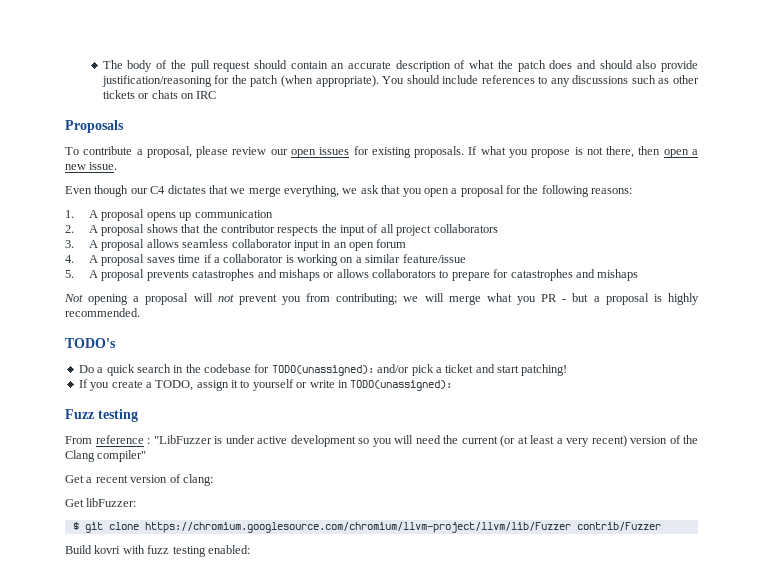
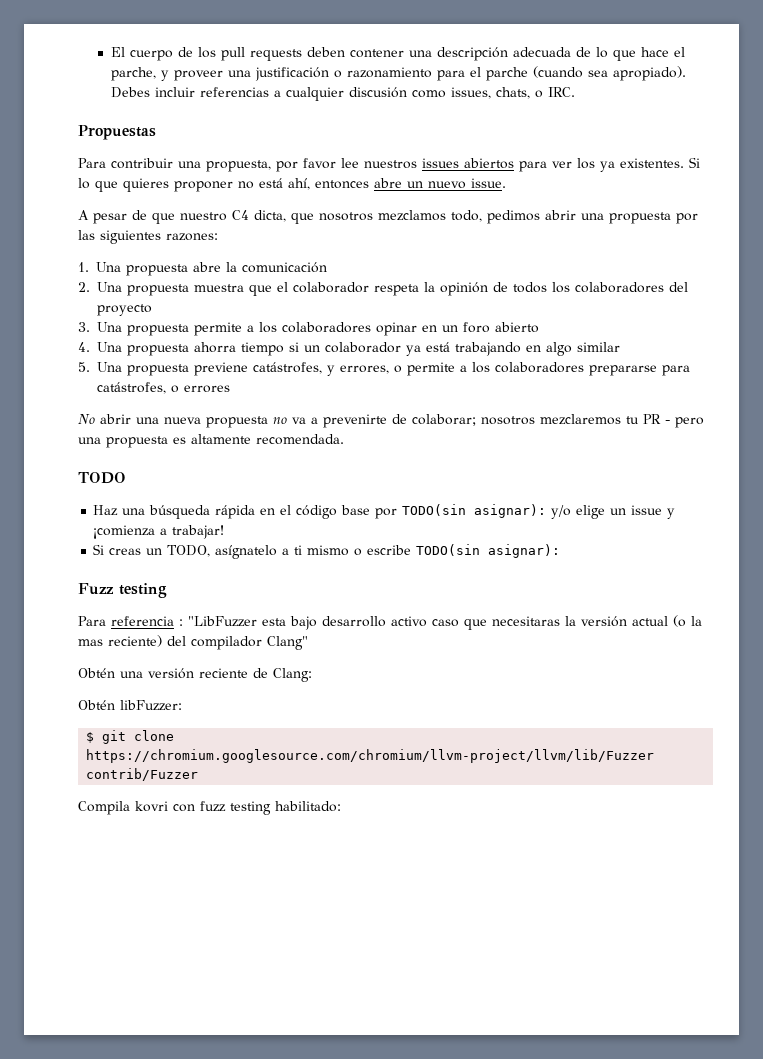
- The body of the pull request should contain an accurate description of what the patch does and should also provide justification/reasoning for the patch (when appropriate). You should include references to any discussions such as other tickets or chats on IRC
- Proposals
- To contribute a proposal, please review our open issues for existing proposals. If what you propose is not there, then open a new issue.
- Even though our C4 dictates that we merge everything, we ask that you open a proposal for the following reasons:
- 1. A proposal opens up communication
- 2. A proposal shows that the contributor respects the input of all project collaborators
- 3. A proposal allows seamless collaborator input in an open forum
- 4. A proposal saves time if a collaborator is working on a similar feature/issue
+ El cuerpo de los pull requests deben contener una descripción adecuada de lo que hace el parche, y proveer una justificación o razonamiento para el parche (cuando sea apropiado). Debes incluir referencias a cualquier discusión como issues, chats, o IRC.
+ Propuestas
+ Para contribuir una propuesta, por favor lee nuestros issues abiertos para ver los ya existentes. Si lo que quieres proponer no está ahí, entonces abre un nuevo issue.
+ A pesar de que nuestro C4 dicta, que nosotros mezclamos todo, pedimos abrir una propuesta por las siguientes razones:
+ 1. Una propuesta abre la comunicación
+ 2. Una propuesta muestra que el colaborador respeta la opinión de todos los colaboradores del proyecto
+ 3. Una propuesta permite a los colaboradores opinar en un foro abierto
+ 4. Una propuesta ahorra tiempo si un colaborador ya está trabajando en algo similar
- 5. A proposal prevents catastrophes and mishaps or allows collaborators to prepare for catastrophes and mishaps
- Not opening a proposal will not prevent you from contributing; we will merge what you PR - but a proposal is highly recommended.
- TODO's
- Do a quick search in the codebase for TODO(unassigned): and/or pick a ticket and start patching!
- If you create a TODO, assign it to yourself or write in TODO(unassigned):
+ 5. Una propuesta previene catástrofes, y errores, o permite a los colaboradores prepararse para catástrofes, o errores
+ No abrir una nueva propuesta no va a prevenirte de colaborar; nosotros mezclaremos tu PR - pero una propuesta es altamente recomendada.
+ TODO
+ Haz una búsqueda rápida en el código base por TODO(sin asignar): y/o elige un issue y ¡comienza a trabajar!
+ Si creas un TODO, asígnatelo a ti mismo o escribe TODO(sin asignar):
  Fuzz testing
- From reference : "LibFuzzer is under active development so you will need the current (or at least a very recent) version of the Clang compiler"
- Get a recent version of clang:
- Get libFuzzer:
+ Para referencia : "LibFuzzer esta bajo desarrollo activo caso que necesitaras la versión actual (o la mas reciente) del compilador Clang"
+ Obtén una versión reciente de Clang:
+ Obtén libFuzzer:
- Build kovri with fuzz testing enabled:
+ Compila kovri con fuzz testing habilitado:

